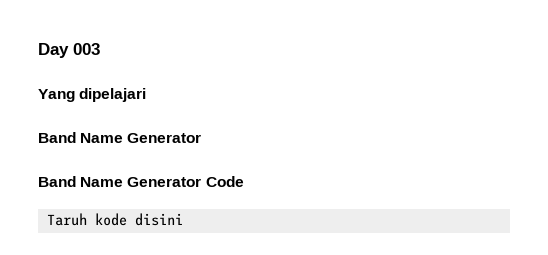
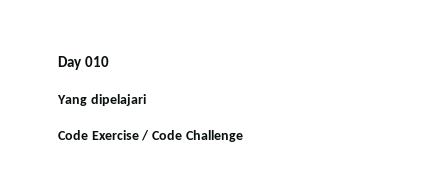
- Day 003
+ Day 010
  Yang dipelajari
- Band Name Generator
- Band Name Generator Code
- Taruh kode disini
+ Code Exercise / Code Challenge

